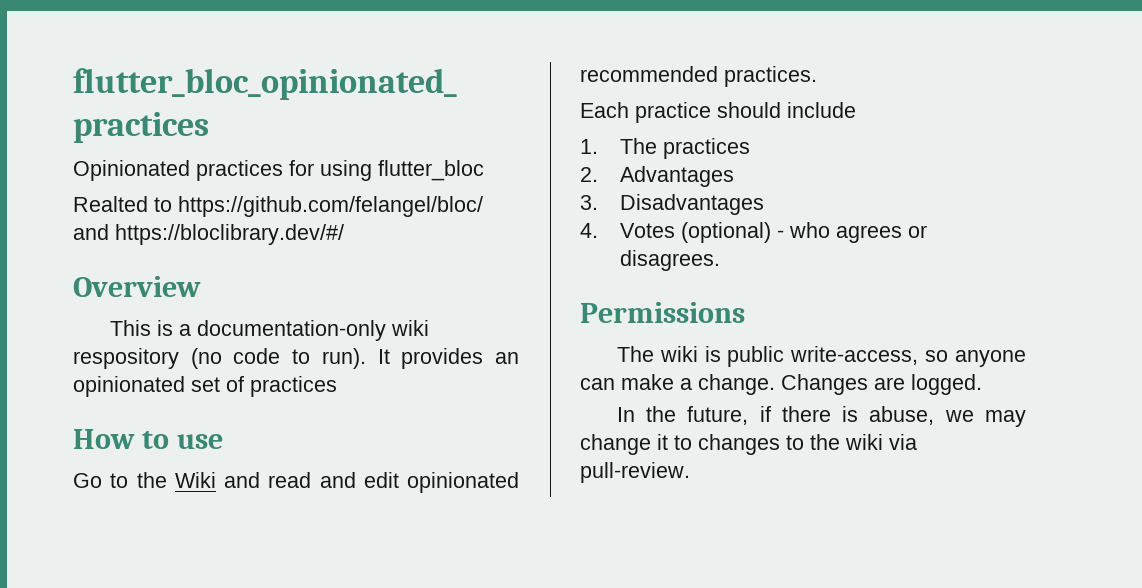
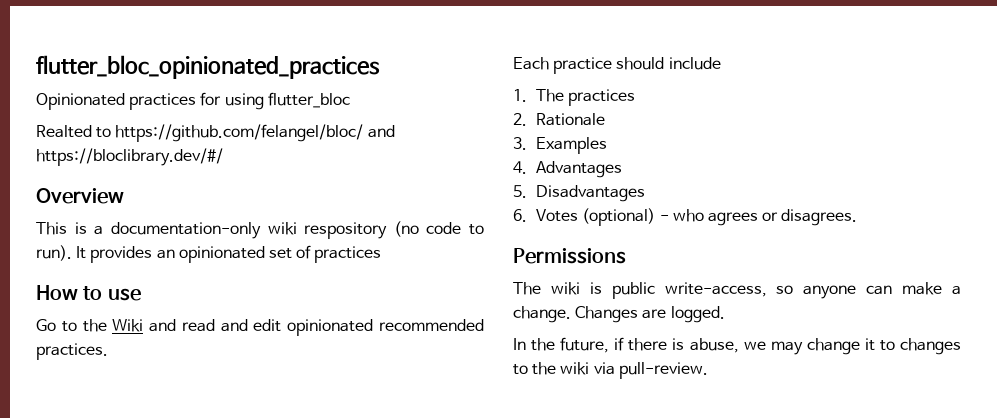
- 2. Advantages
+ 2. Rationale
+ 3. Examples
+ 4. Advantages
- 3. Disadvantages
+ 5. Disadvantages
- 4. Votes (optional) - who agrees or disagrees.
+ 6. Votes (optional) - who agrees or disagrees.

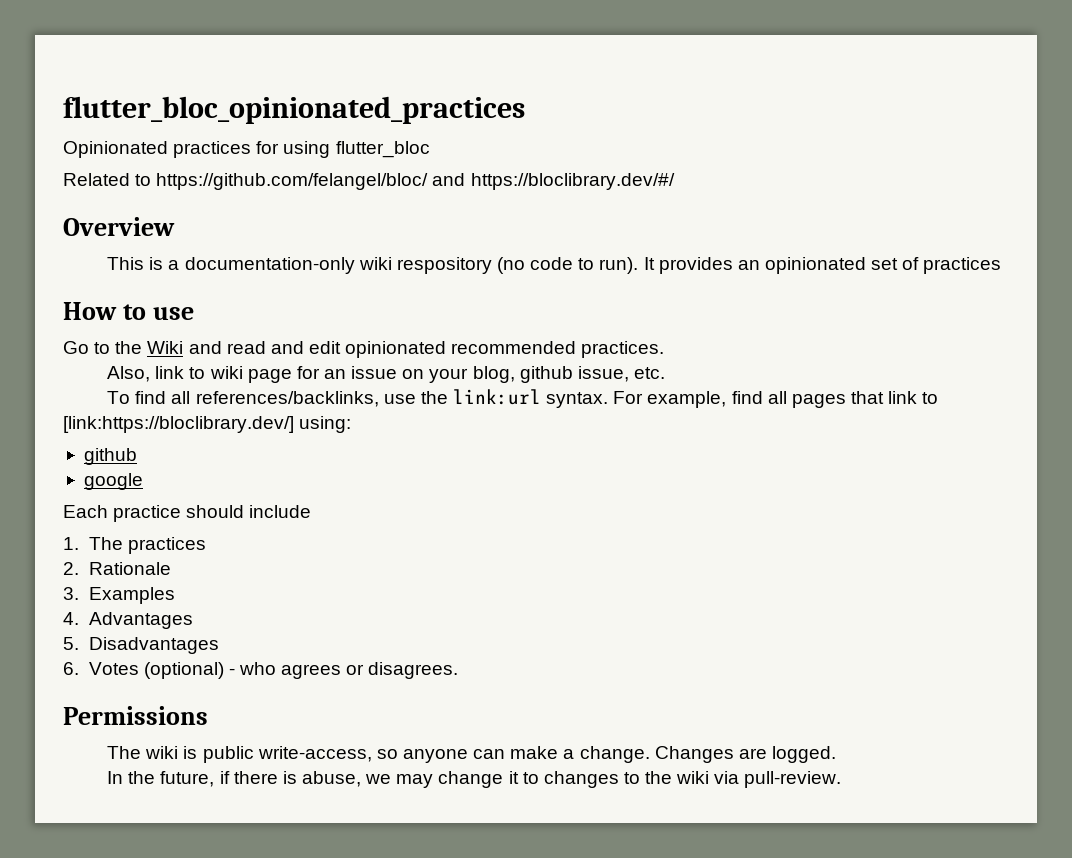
- Realted to https://github.com/felangel/bloc/ and https://bloclibrary.dev/#/
+ Related to https://github.com/felangel/bloc/ and https://bloclibrary.dev/#/
+ Also, link to wiki page for an issue on your blog, github issue, etc.
+ To find all references/backlinks, use the link:url syntax. For example, find all pages that link to [link:https://bloclibrary.dev/] using:
+ github
+ google

